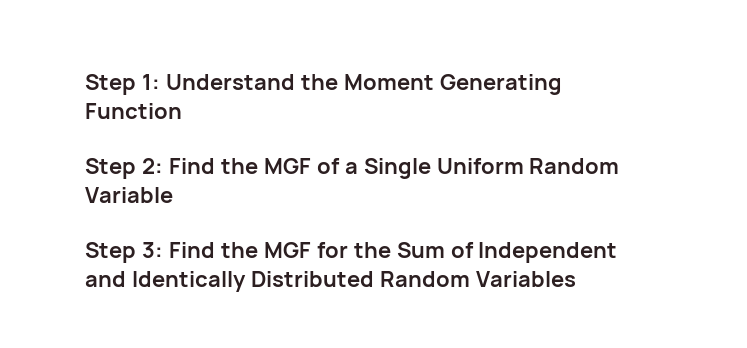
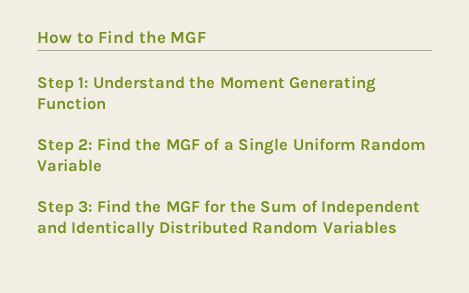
+ How to Find the MGF

